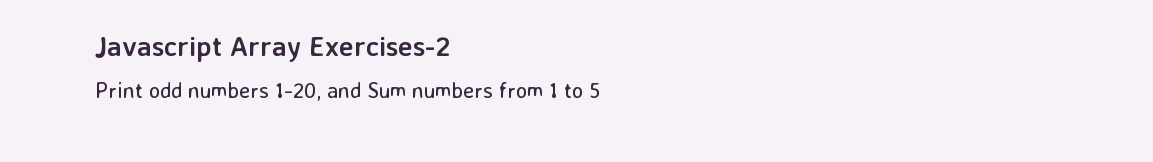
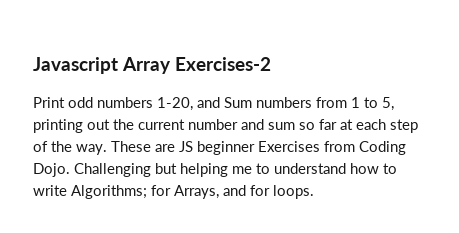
- Print odd numbers 1-20, and Sum numbers from 1 to 5
+ Print odd numbers 1-20, and Sum numbers from 1 to 5, printing out the current number and sum so far at each step of the way. These are JS beginner Exercises from Coding Dojo. Challenging but helping me to understand how to write Algorithms; for Arrays, and for loops.

